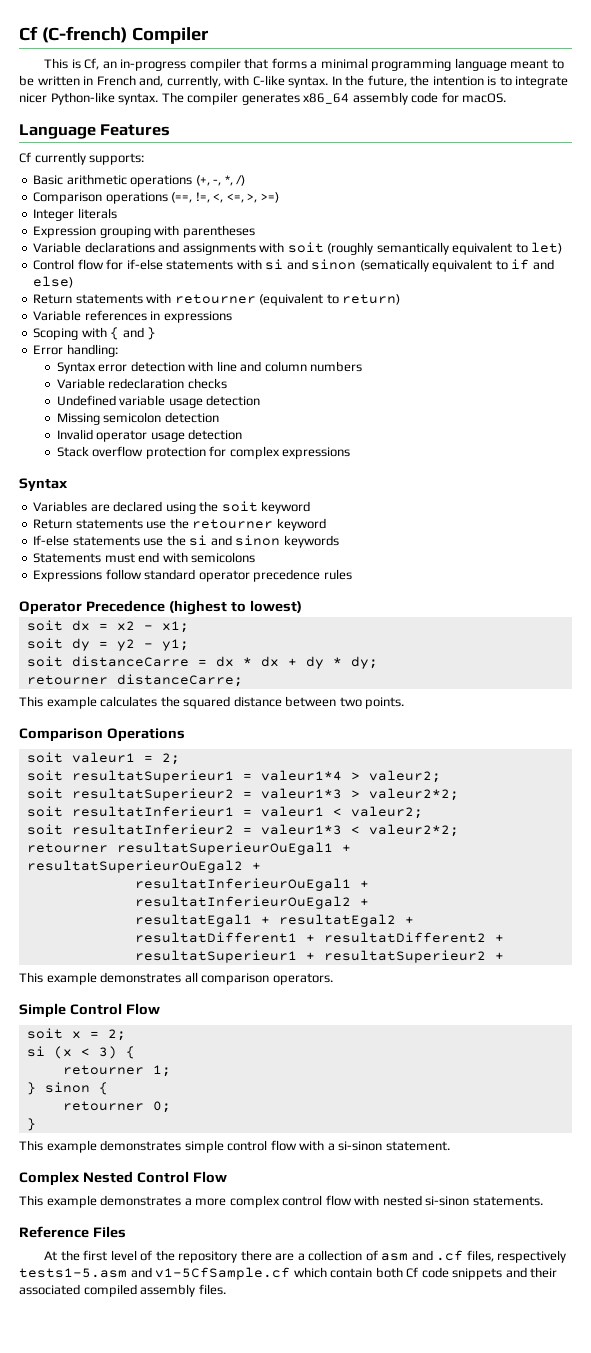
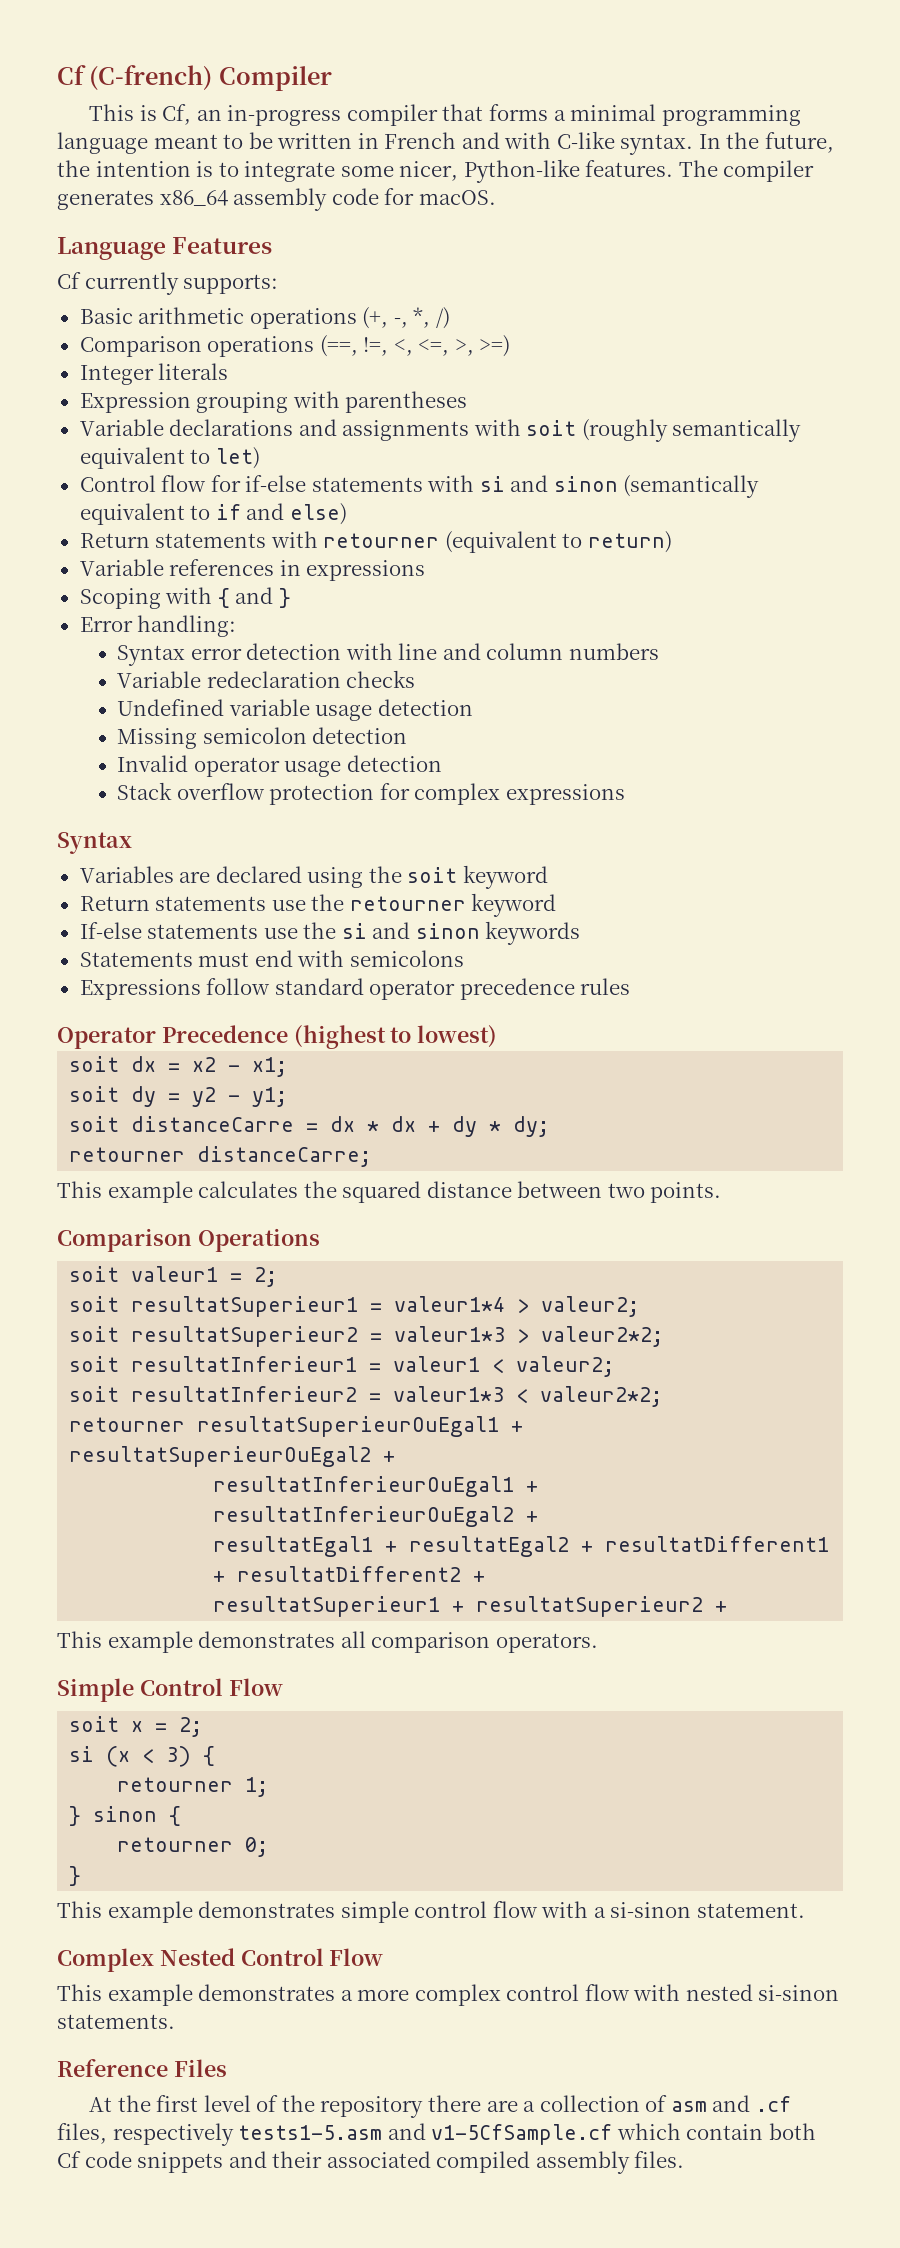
- This is Cf, an in-progress compiler that forms a minimal programming language meant to be written in French and, currently, with C-like syntax.
+ This is Cf, an in-progress compiler that forms a minimal programming language meant to be written in French and with C-like syntax.
- In the future, the intention is to integrate nicer Python-like syntax.
+ In the future, the intention is to integrate some nicer, Python-like features.
- Control flow for if-else statements with si and sinon (sematically equivalent to if and else)
+ Control flow for if-else statements with si and sinon (semantically equivalent to if and else)

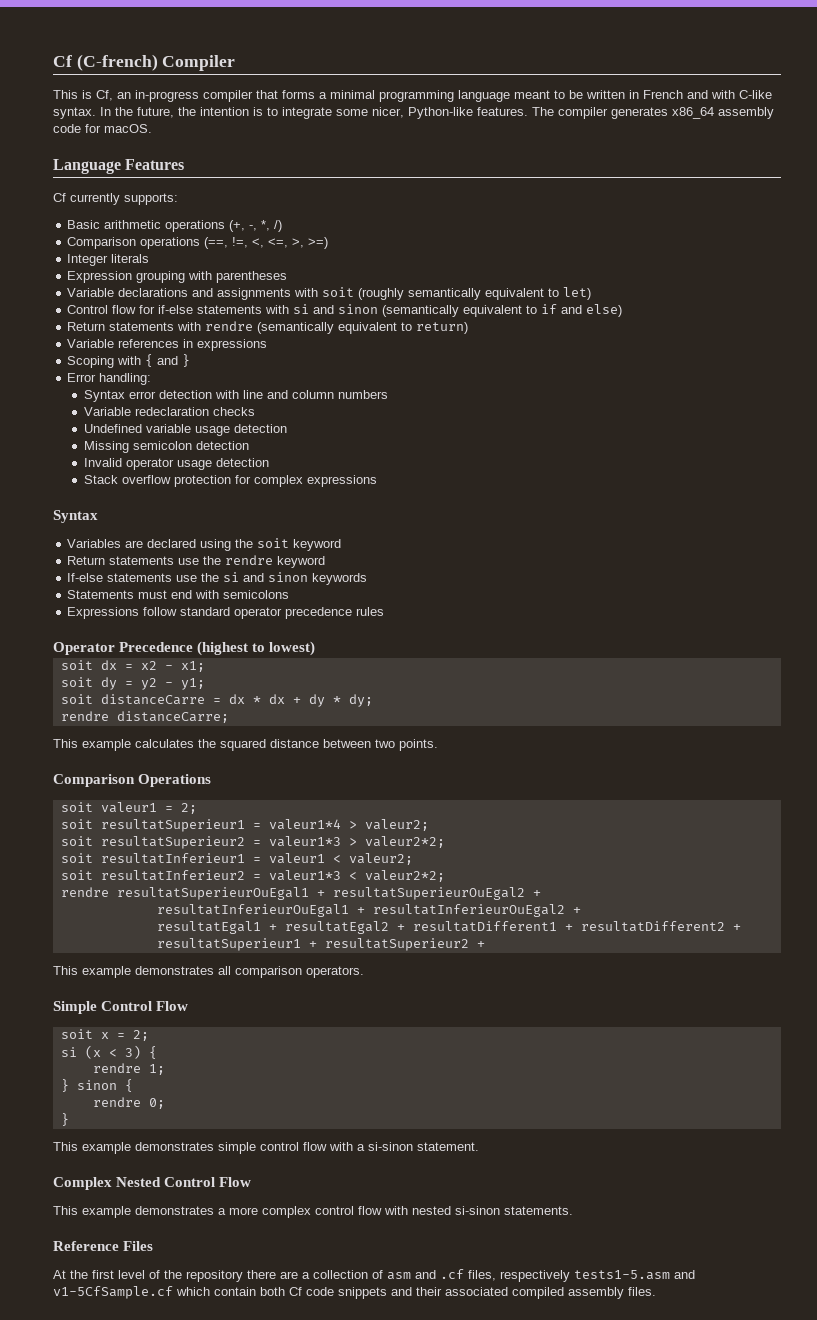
- Return statements with retourner (equivalent to return)
+ Return statements with rendre (semantically equivalent to return)
- Return statements use the retourner keyword
+ Return statements use the rendre keyword
- retourner distanceCarre;
+ rendre distanceCarre;
- retourner resultatSuperieurOuEgal1 + resultatSuperieurOuEgal2 +
+ rendre resultatSuperieurOuEgal1 + resultatSuperieurOuEgal2 +
- retourner 1;
+ rendre 1;
- retourner 0;
+ rendre 0;

